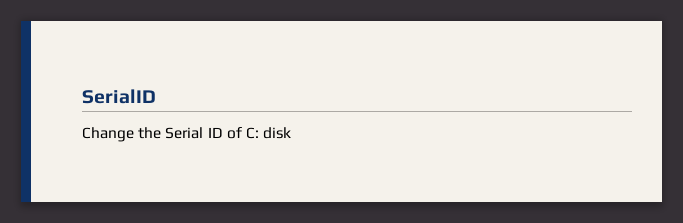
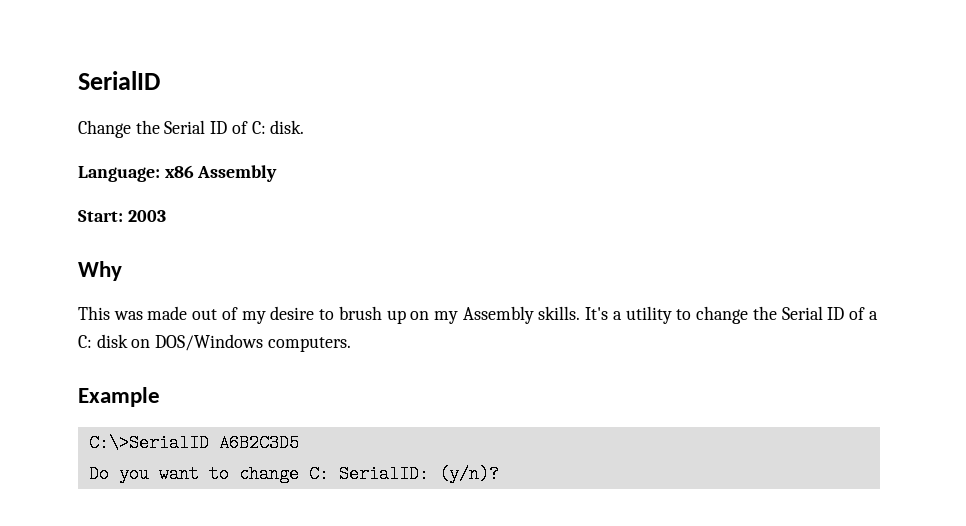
- Change the Serial ID of C: disk
+ Change the Serial ID of C: disk.
+ Language: x86 Assembly
+ Start: 2003
+ Why
+ This was made out of my desire to brush up on my Assembly skills. It's a utility to change the Serial ID of a C: disk on DOS/Windows computers.
+ Example
+ C:\>SerialID A6B2C3D5
+ Do you want to change C: SerialID: (y/n)?

